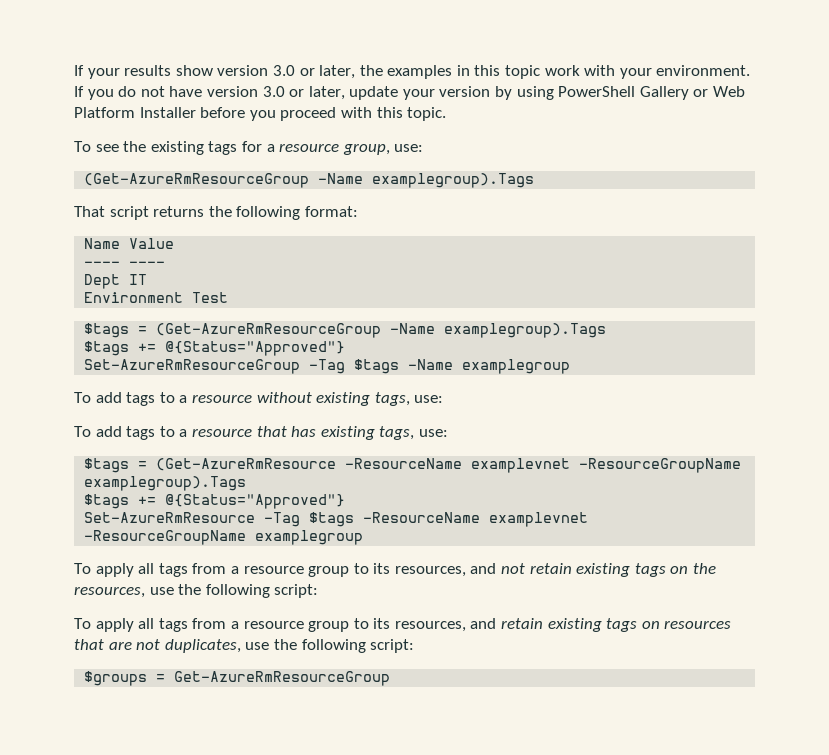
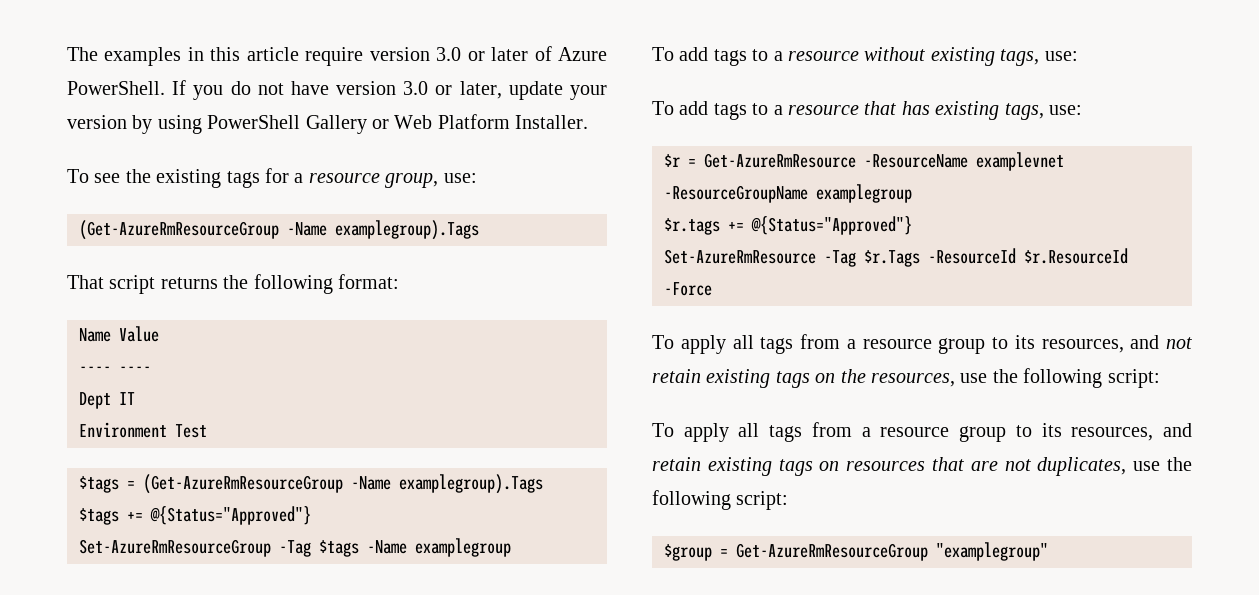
- If your results show version 3.0 or later, the examples in this topic work with your environment.
+ The examples in this article require version 3.0 or later of Azure PowerShell.
- If you do not have version 3.0 or later, update your version by using PowerShell Gallery or Web Platform Installer before you proceed with this topic.
+ If you do not have version 3.0 or later, update your version by using PowerShell Gallery or Web Platform Installer.
- $tags = (Get-AzureRmResource -ResourceName examplevnet -ResourceGroupName examplegroup).Tags
- $tags += @{Status="Approved"}
+ $r = Get-AzureRmResource -ResourceName examplevnet -ResourceGroupName examplegroup
+ $r.tags += @{Status="Approved"}
- Set-AzureRmResource -Tag $tags -ResourceName examplevnet -ResourceGroupName examplegroup
+ Set-AzureRmResource -Tag $r.Tags -ResourceId $r.ResourceId -Force
- $groups = Get-AzureRmResourceGroup
+ $group = Get-AzureRmResourceGroup "examplegroup"

